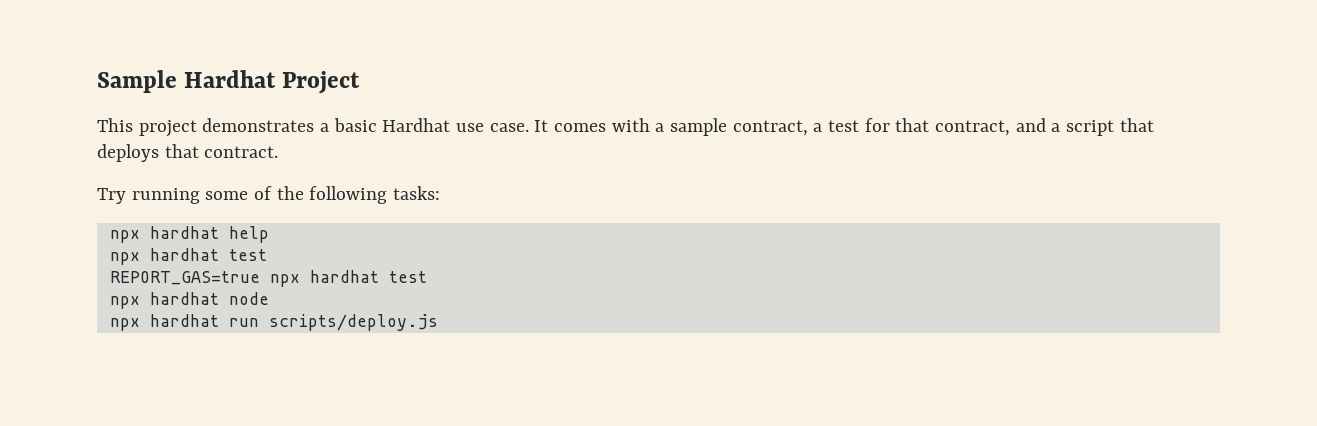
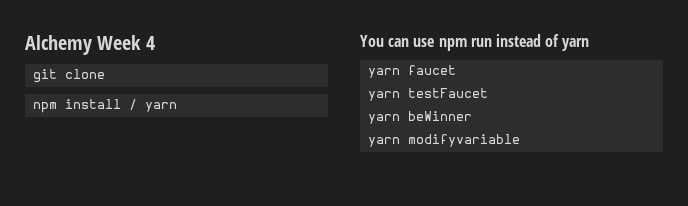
- Sample Hardhat Project
- This project demonstrates a basic Hardhat use case. It comes with a sample contract, a test for that contract, and a script that deploys that contract.
- Try running some of the following tasks:
- npx hardhat help
- npx hardhat test
- REPORT_GAS=true npx hardhat test
- npx hardhat node
- npx hardhat run scripts/deploy.js
+ Alchemy Week 4
+ git clone
+ npm install / yarn
+ You can use npm run instead of yarn
+ yarn faucet
+ yarn testFaucet
+ yarn beWinner
+ yarn modifyvariable

